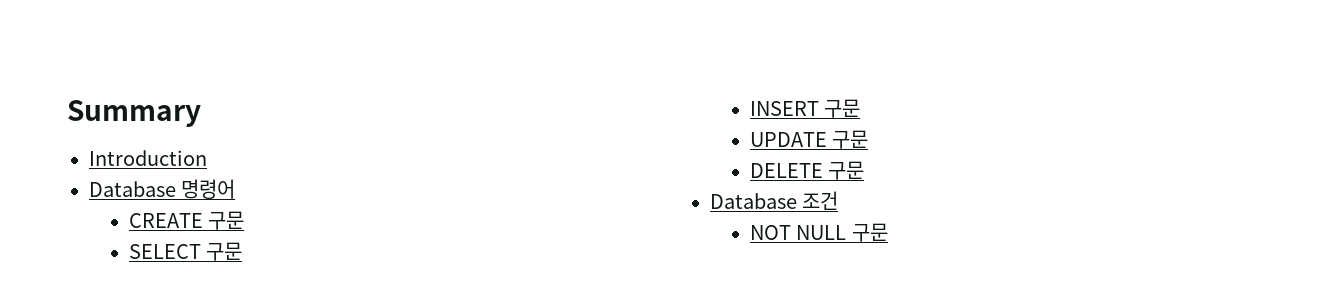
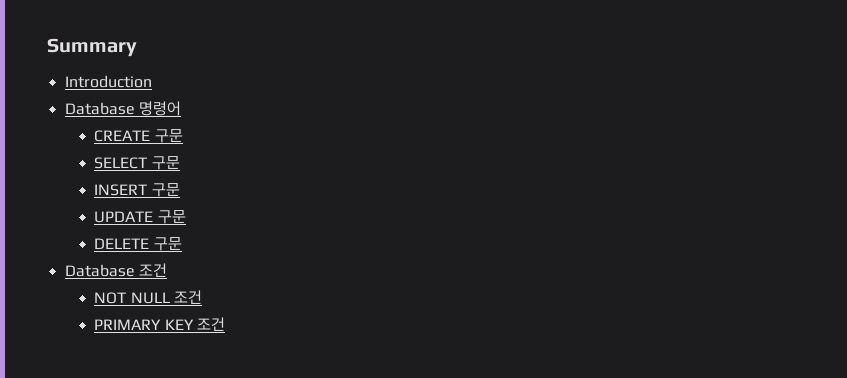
- NOT NULL 구문
+ NOT NULL 조건
+ PRIMARY KEY 조건

